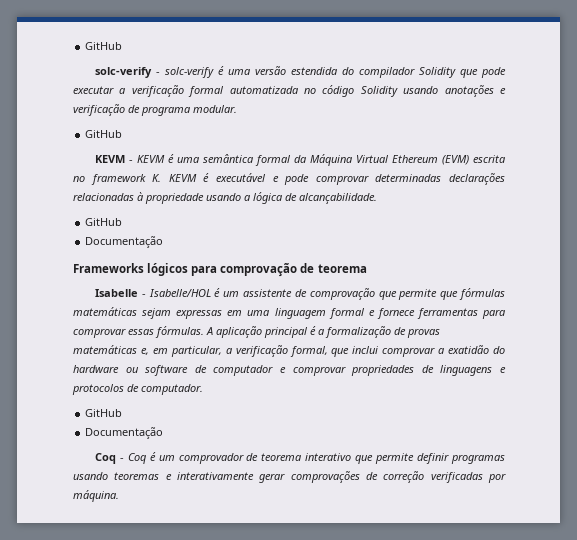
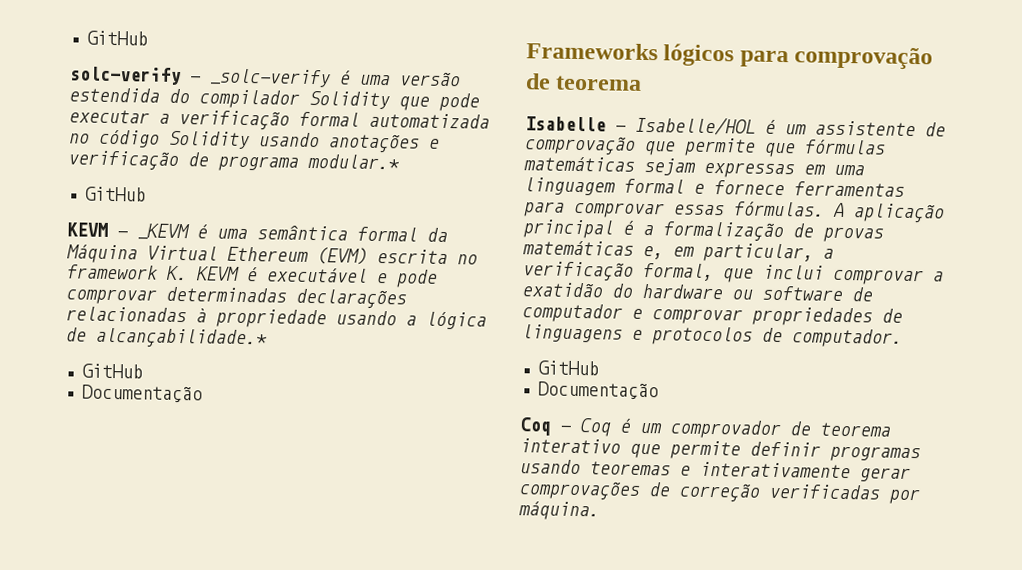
- solc-verify - solc-verify é uma versão estendida do compilador Solidity que pode executar a verificação formal automatizada no código Solidity usando anotações e verificação de programa modular.
+ solc-verify - _solc-verify é uma versão estendida do compilador Solidity que pode executar a verificação formal automatizada no código Solidity usando anotações e verificação de programa modular.*
- KEVM - KEVM é uma semântica formal da Máquina Virtual Ethereum (EVM) escrita no framework K. KEVM é executável e pode comprovar determinadas declarações relacionadas à propriedade usando a lógica de alcançabilidade.
+ KEVM - _KEVM é uma semântica formal da Máquina Virtual Ethereum (EVM) escrita no framework K. KEVM é executável e pode comprovar determinadas declarações relacionadas à propriedade usando a lógica de alcançabilidade.*

